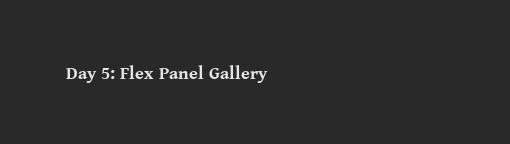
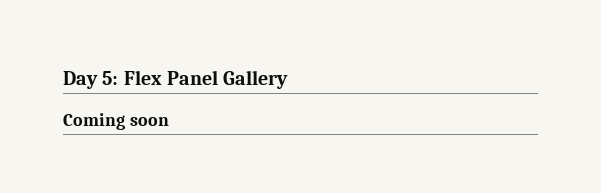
+ Coming soon

